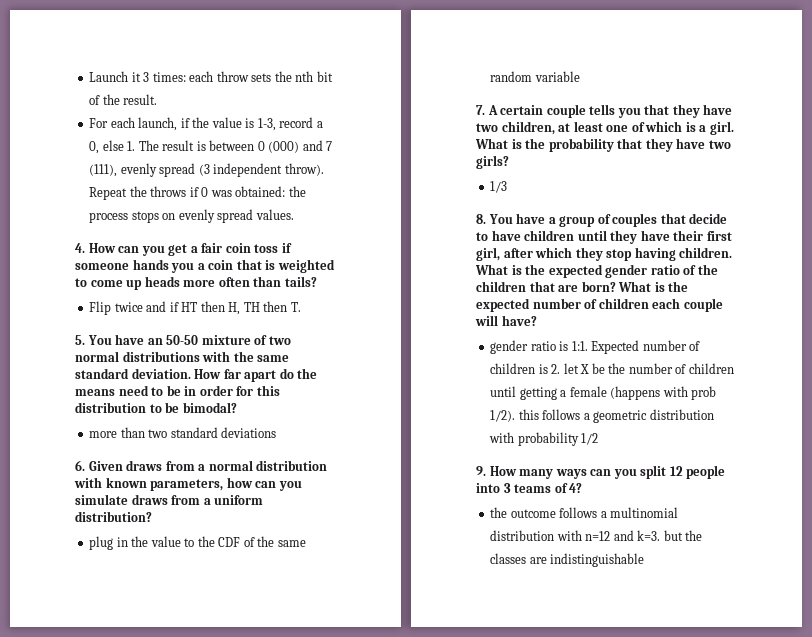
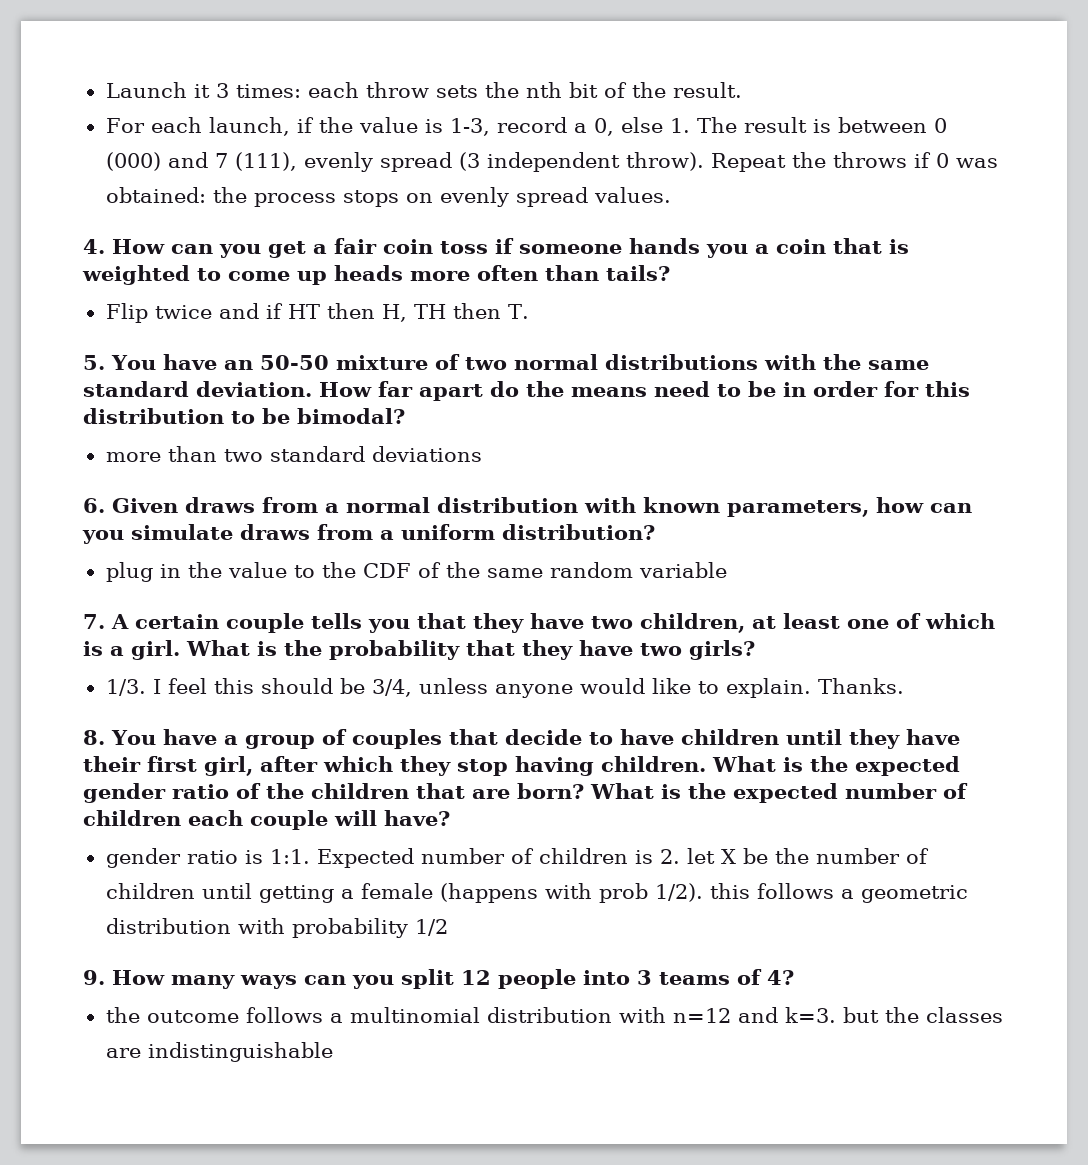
- 1/3
+ 1/3. I feel this should be 3/4, unless anyone would like to explain. Thanks.

